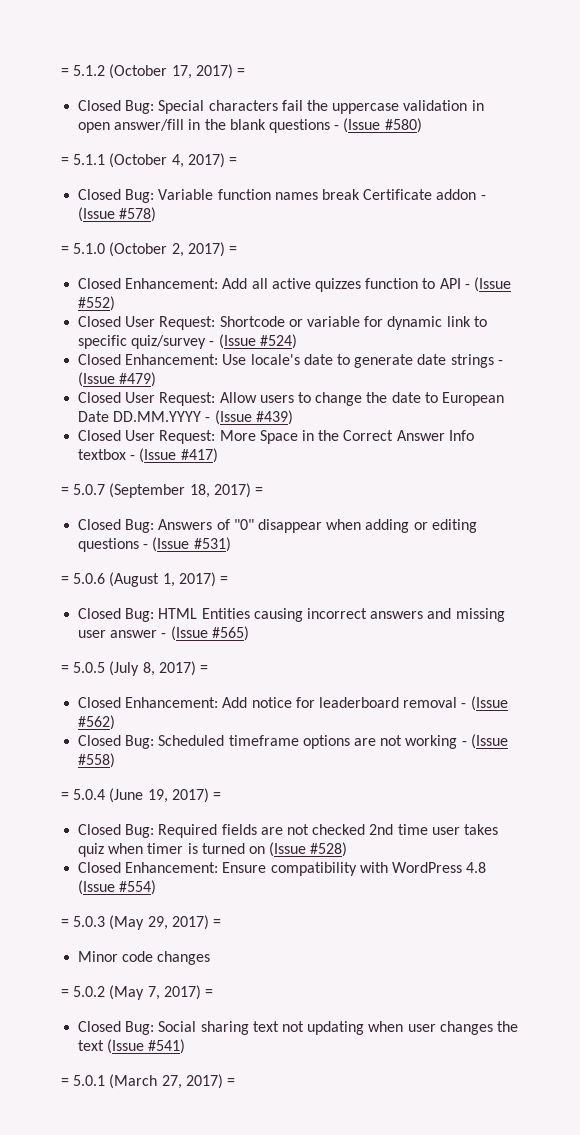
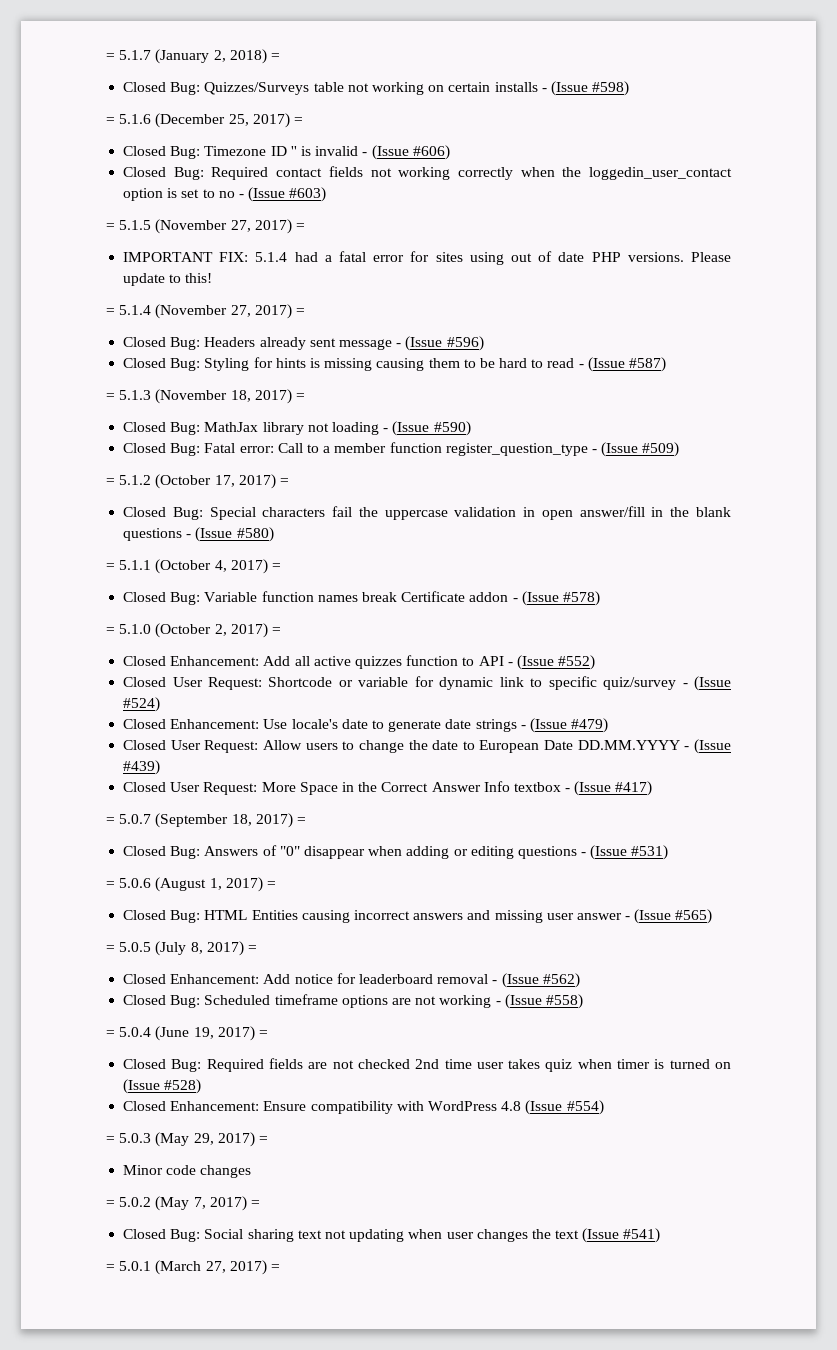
+ = 5.1.7 (January 2, 2018) =
+ Closed Bug: Quizzes/Surveys table not working on certain installs - (Issue #598)
+ = 5.1.6 (December 25, 2017) =
+ Closed Bug: Timezone ID '' is invalid - (Issue #606)
+ Closed Bug: Required contact fields not working correctly when the loggedin_user_contact option is set to no - (Issue #603)
+ = 5.1.5 (November 27, 2017) =
+ IMPORTANT FIX: 5.1.4 had a fatal error for sites using out of date PHP versions. Please update to this!
+ = 5.1.4 (November 27, 2017) =
+ Closed Bug: Headers already sent message - (Issue #596)
+ Closed Bug: Styling for hints is missing causing them to be hard to read - (Issue #587)
+ = 5.1.3 (November 18, 2017) =
+ Closed Bug: MathJax library not loading - (Issue #590)
+ Closed Bug: Fatal error: Call to a member function register_question_type - (Issue #509)

